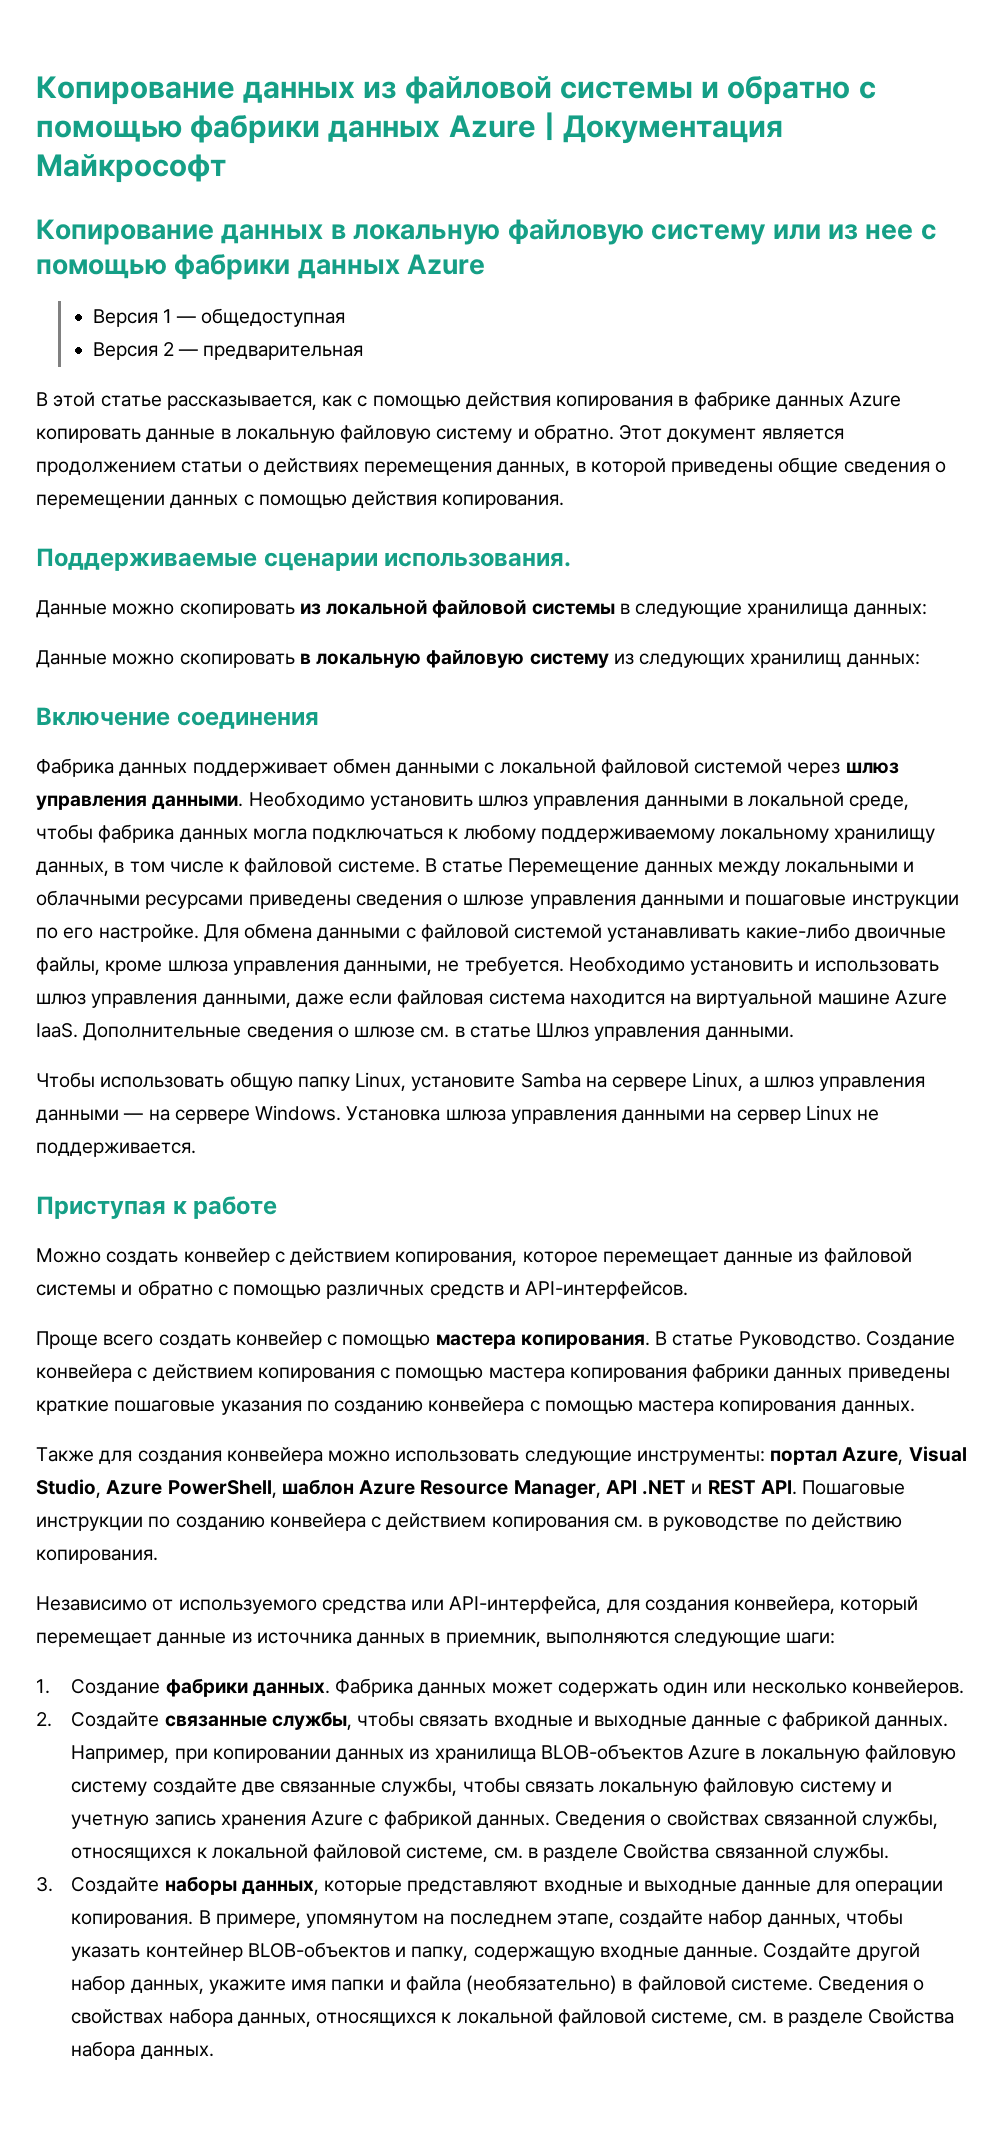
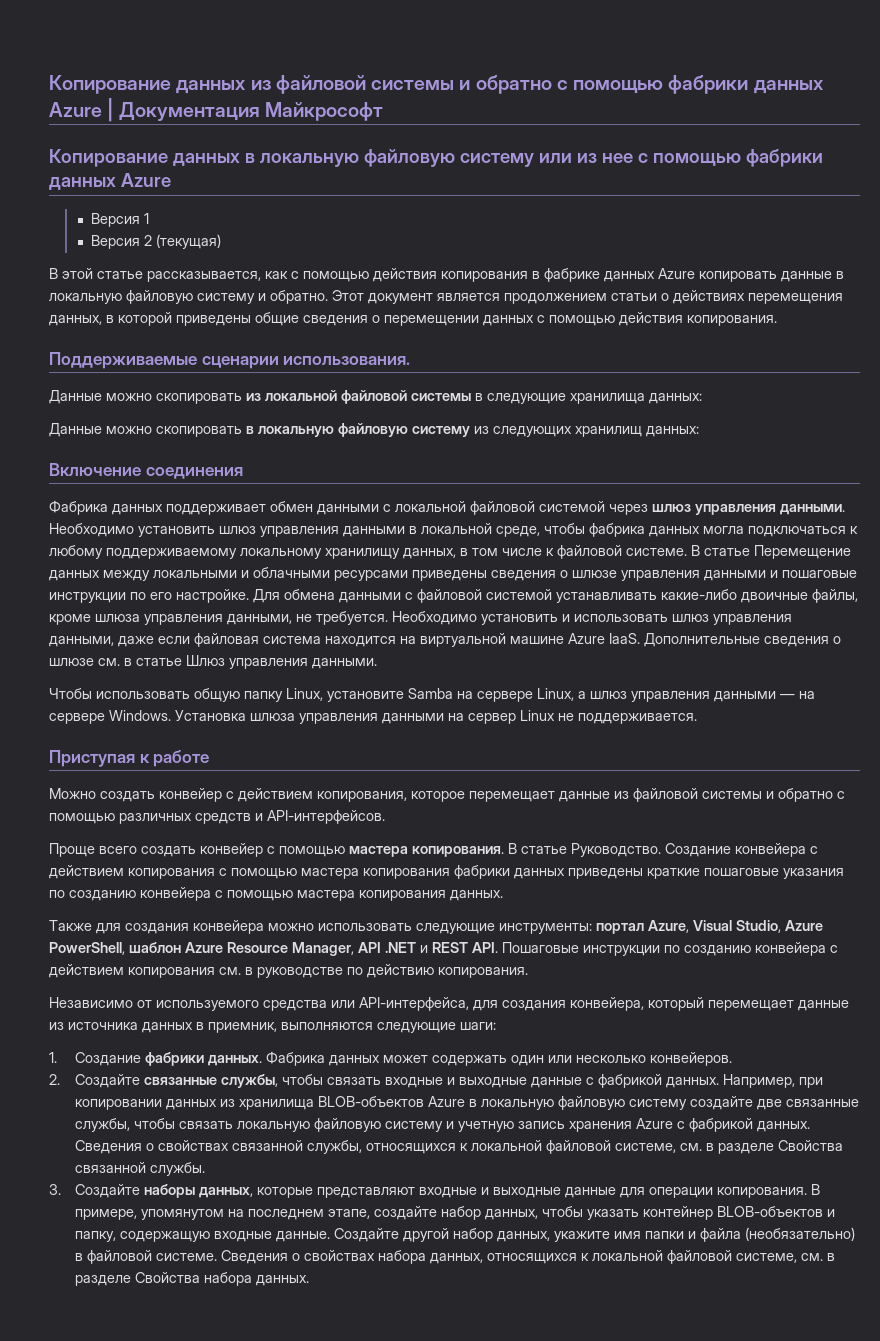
- Версия 1 — общедоступная
+ Версия 1
- Версия 2 — предварительная
+ Версия 2 (текущая)

